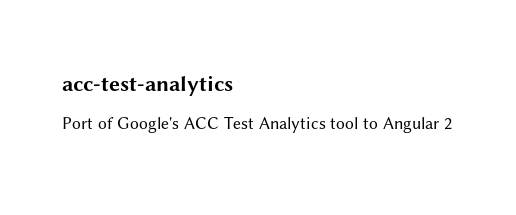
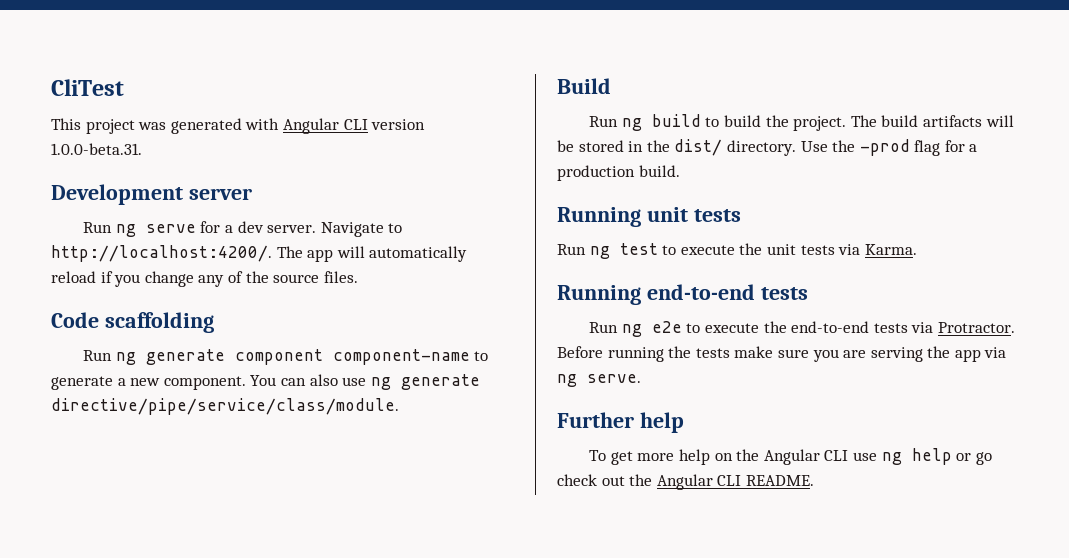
- acc-test-analytics
- Port of Google's ACC Test Analytics tool to Angular 2
+ CliTest
+ This project was generated with Angular CLI version 1.0.0-beta.31.
+ Development server
+ Run ng serve for a dev server. Navigate to http://localhost:4200/. The app will automatically reload if you change any of the source files.
+ Code scaffolding
+ Run ng generate component component-name to generate a new component. You can also use ng generate directive/pipe/service/class/module.
+ Build
+ Run ng build to build the project. The build artifacts will be stored in the dist/ directory. Use the -prod flag for a production build.
+ Running unit tests
+ Run ng test to execute the unit tests via Karma.
+ Running end-to-end tests
+ Run ng e2e to execute the end-to-end tests via Protractor. Before running the tests make sure you are serving the app via ng serve.
+ Further help
+ To get more help on the Angular CLI use ng help or go check out the Angular CLI README.

